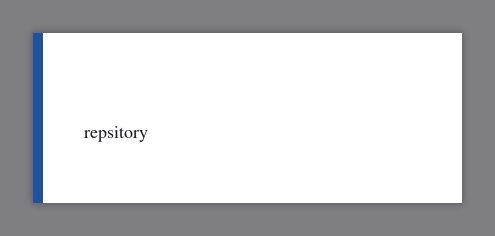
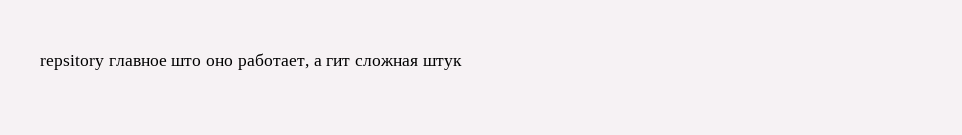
- repsitory
+ repsitory главное што оно работает, а гит сложная штук

